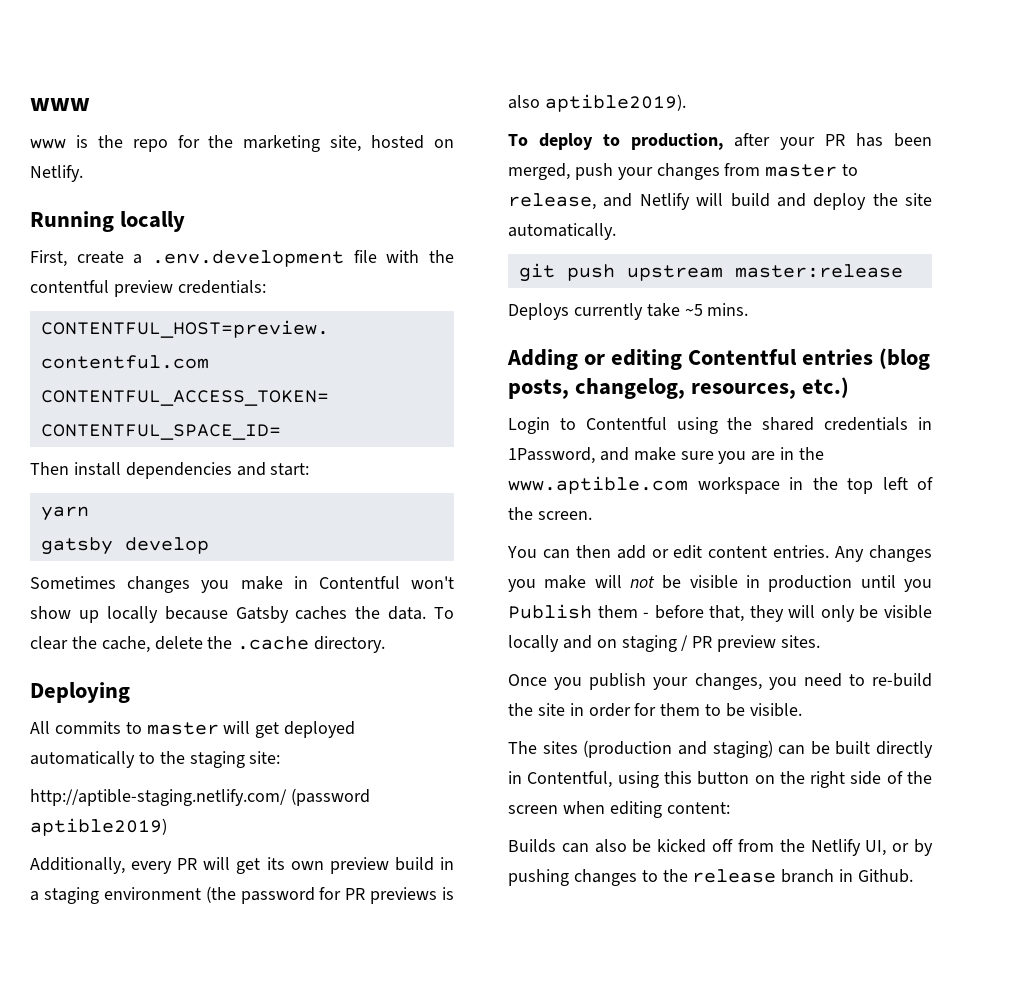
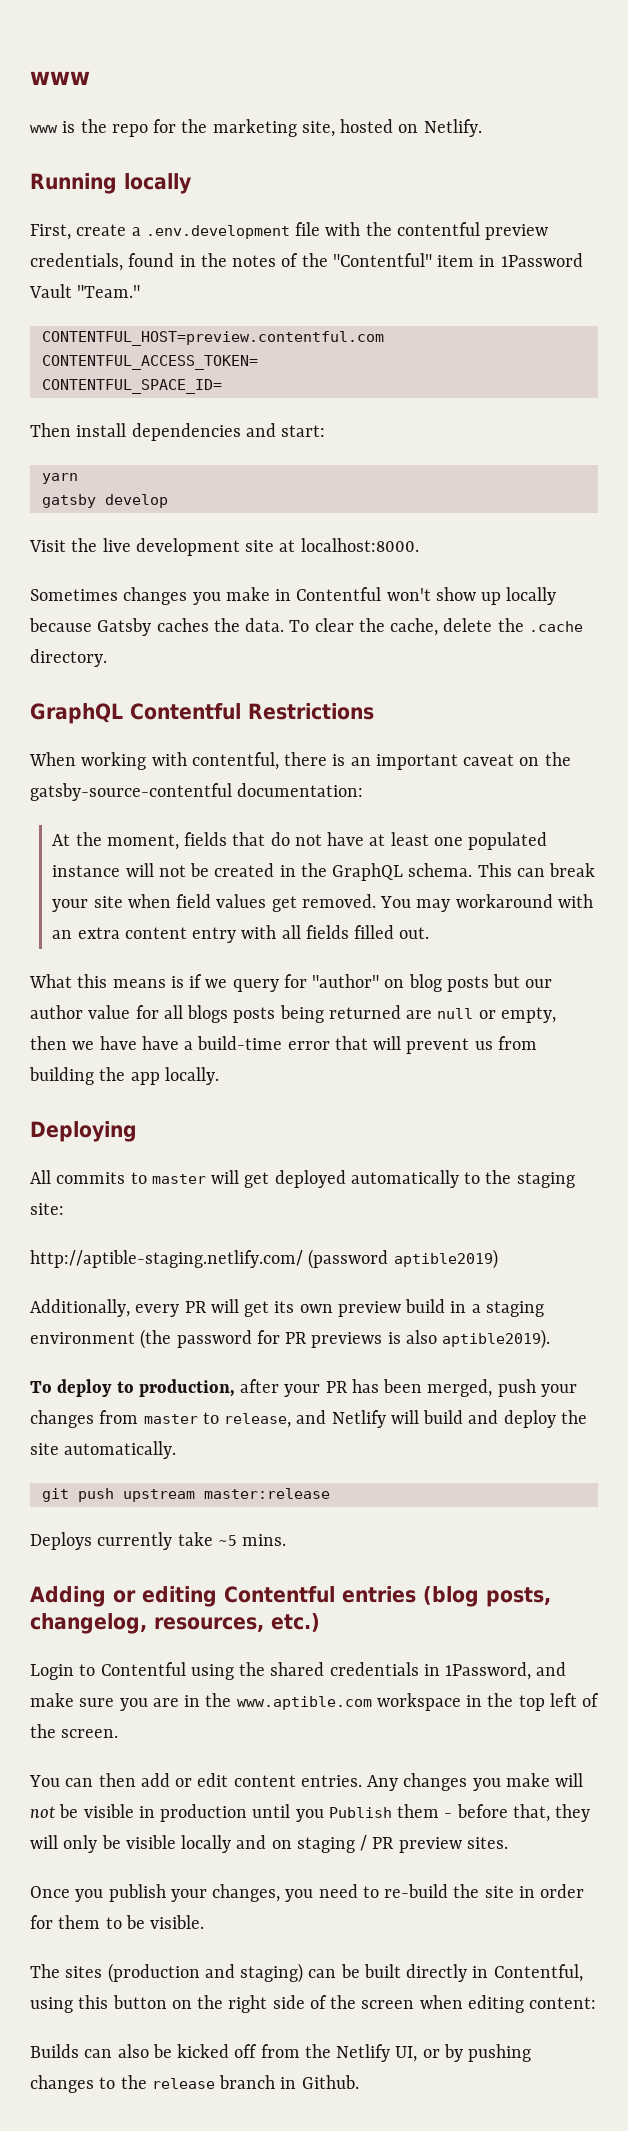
- First, create a .env.development file with the contentful preview credentials:
+ First, create a .env.development file with the contentful preview credentials, found in the notes of the "Contentful" item in 1Password Vault "Team."
+ Visit the live development site at localhost:8000.
+ GraphQL Contentful Restrictions
+ When working with contentful, there is an important caveat on the gatsby-source-contentful documentation:
+ At the moment, fields that do not have at least one populated instance will not be created in the GraphQL schema. This can break your site when field values get removed. You may workaround with an extra content entry with all fields filled out.
+ What this means is if we query for "author" on blog posts but our author value for all blogs posts being returned are null or empty, then we have have a build-time error that will prevent us from building the app locally.

